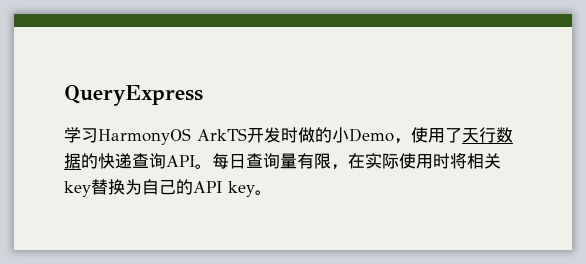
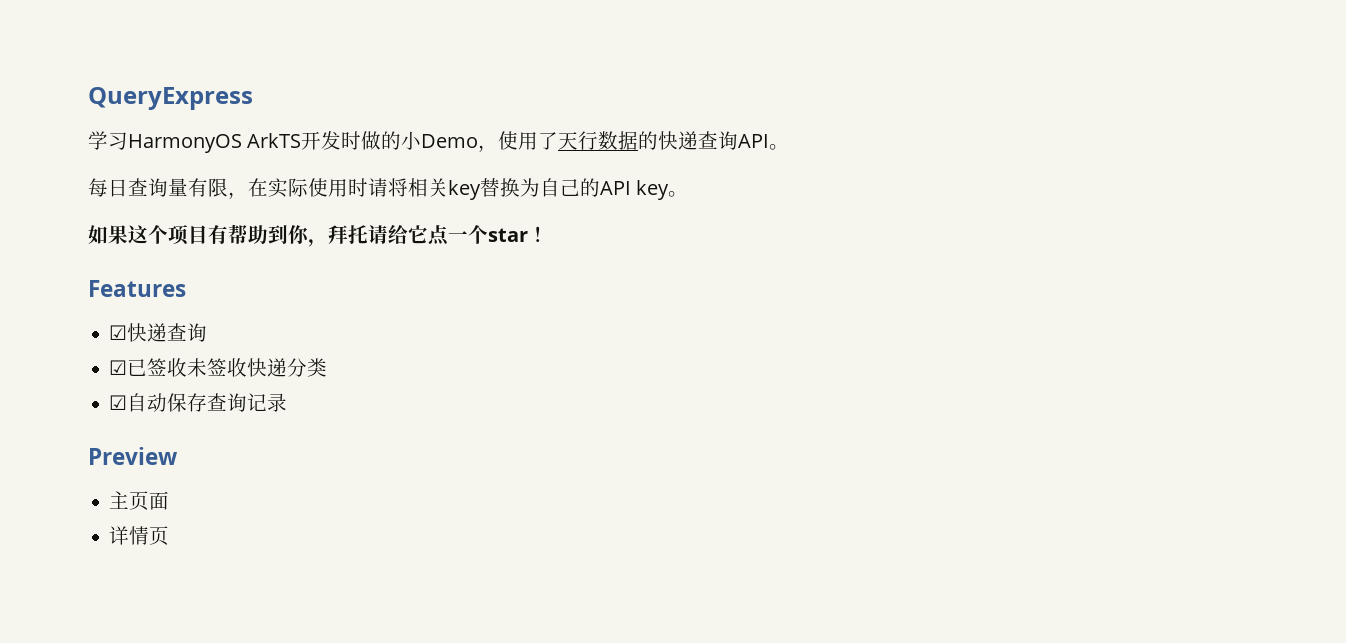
- 学习HarmonyOS ArkTS开发时做的小Demo，使用了天行数据的快递查询API。每日查询量有限，在实际使用时将相关key替换为自己的API key。
+ 学习HarmonyOS ArkTS开发时做的小Demo，使用了天行数据的快递查询API。
+ 每日查询量有限，在实际使用时请将相关key替换为自己的API key。
+ 如果这个项目有帮助到你，拜托请给它点一个star！
+ Features
+ ☑快递查询
+ ☑已签收未签收快递分类
+ ☑自动保存查询记录
+ Preview
+ 主页面
+ 详情页

